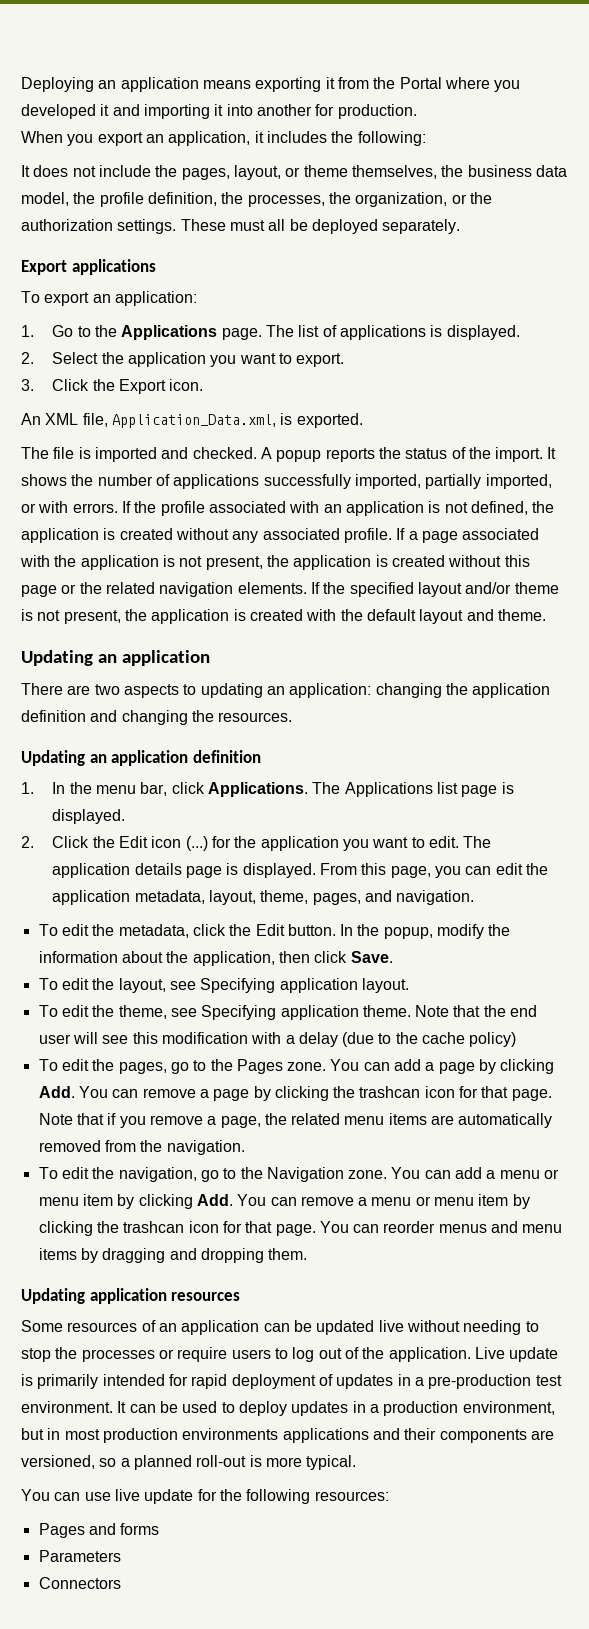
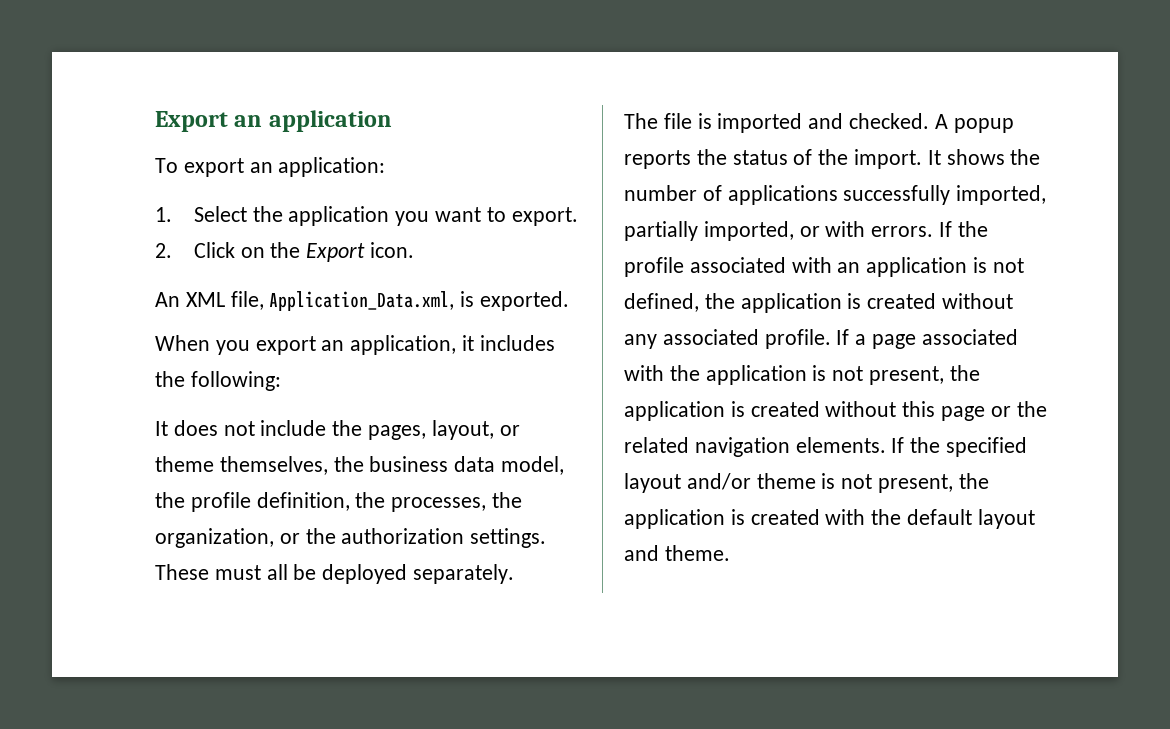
- Deploying an application means exporting it from the Portal where you developed it and importing it into another for production.
+ Export an application
+ To export an application:
+ 1. Select the application you want to export.
+ 2. Click on the Export icon.
+ An XML file, Application_Data.xml, is exported.
- Export applications
- To export an application:
- 1. Go to the Applications page. The list of applications is displayed.
- 2. Select the application you want to export.
- 3. Click the Export icon.
- An XML file, Application_Data.xml, is exported.
  If the specified layout and/or theme is not present, the application is created with the default layout and theme.
- Updating an application
- There are two aspects to updating an application: changing the application definition and changing the resources.
- Updating an application definition
- 1. In the menu bar, click Applications. The Applications list page is displayed.
- 2. Click the Edit icon (...) for the application you want to edit. The application details page is displayed. From this page, you can edit the application metadata, layout, theme, pages, and navigation.
- To edit the metadata, click the Edit button. In the popup, modify the information about the application, then click Save.
- To edit the layout, see Specifying application layout.
- To edit the theme, see Specifying application theme. Note that the end user will see this modification with a delay (due to the cache policy)
- To edit the pages, go to the Pages zone. You can add a page by clicking Add. You can remove a page by clicking the trashcan icon for that page. Note that if you remove a page, the related menu items are automatically removed from the navigation.
- To edit the navigation, go to the Navigation zone. You can add a menu or menu item by clicking Add. You can remove a menu or menu item by clicking the trashcan icon for that page. You can reorder menus and menu items by dragging and dropping them.
- Updating application resources
- Some resources of an application can be updated live without needing to stop the processes or require users to log out of the application. Live update is primarily intended for rapid deployment of updates in a pre-production test environment. It can be used to deploy updates in a production environment, but in most production environments applications and their components are versioned, so a planned roll-out is more typical.
- You can use live update for the following resources:
- Pages and forms
- Parameters
- Connectors

